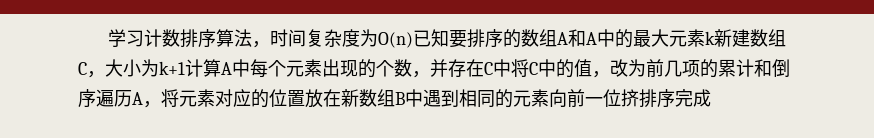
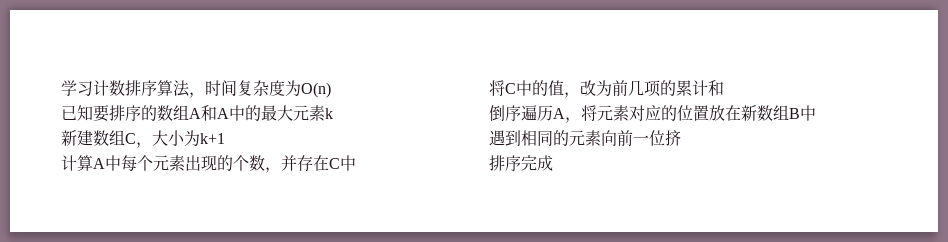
- 学习计数排序算法，时间复杂度为O(n)已知要排序的数组A和A中的最大元素k新建数组C，大小为k+1计算A中每个元素出现的个数，并存在C中将C中的值，改为前几项的累计和倒序遍历A，将元素对应的位置放在新数组B中遇到相同的元素向前一位挤排序完成
+ 学习计数排序算法，时间复杂度为O(n)
+ 已知要排序的数组A和A中的最大元素k
+ 新建数组C，大小为k+1
+ 计算A中每个元素出现的个数，并存在C中
+ 将C中的值，改为前几项的累计和
+ 倒序遍历A，将元素对应的位置放在新数组B中
+ 遇到相同的元素向前一位挤
+ 排序完成

